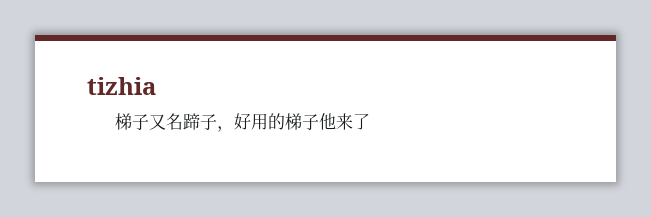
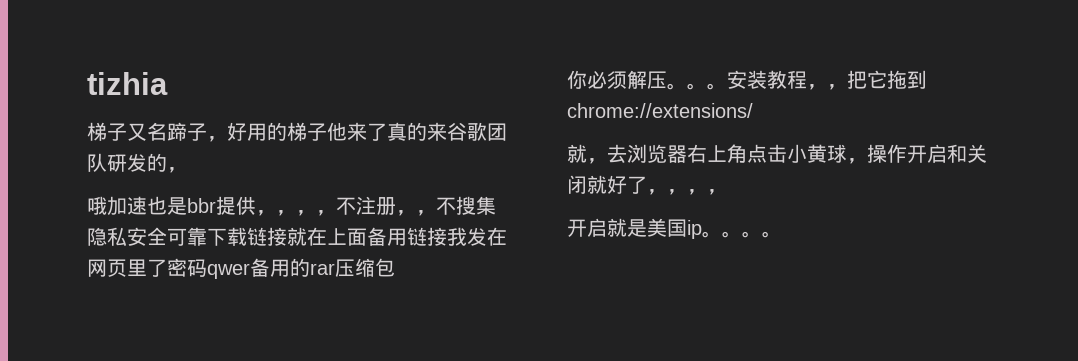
- 梯子又名蹄子，好用的梯子他来了
+ 梯子又名蹄子，好用的梯子他来了真的来谷歌团队研发的，
+ 哦加速也是bbr提供，，，，不注册，，不搜集隐私安全可靠下载链接就在上面备用链接我发在网页里了密码qwer备用的rar压缩包
+ 你必须解压。。。安装教程，，把它拖到chrome://extensions/
+ 就，去浏览器右上角点击小黄球，操作开启和关闭就好了，，，，
+ 开启就是美国ip。。。。

